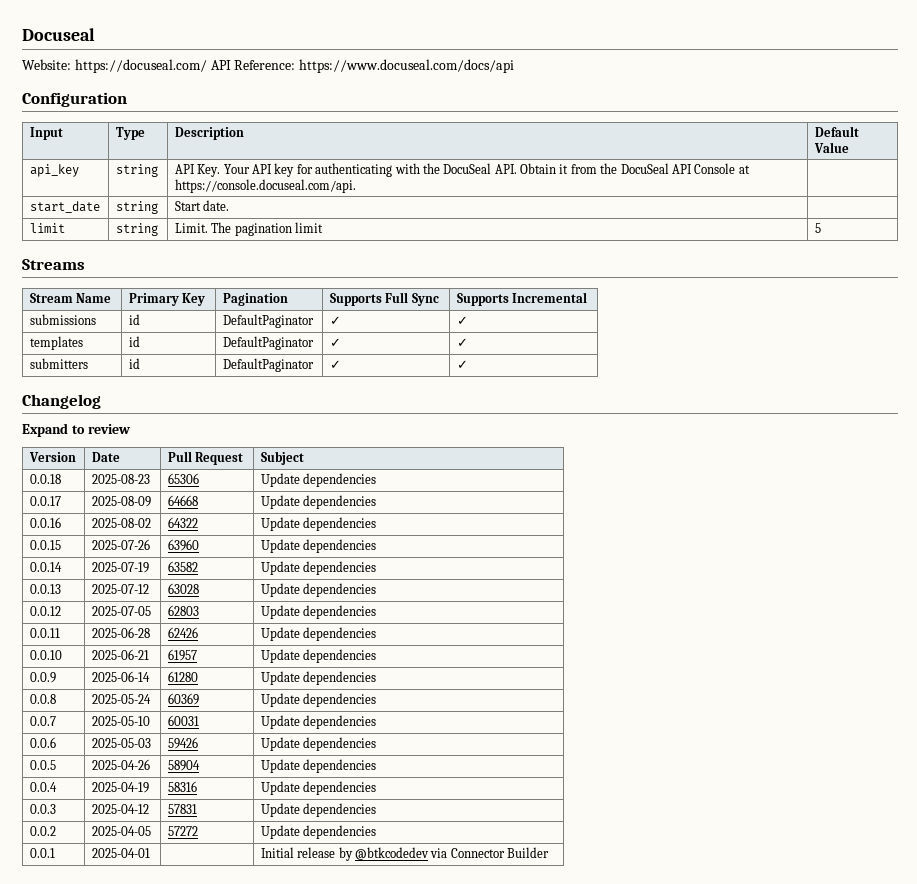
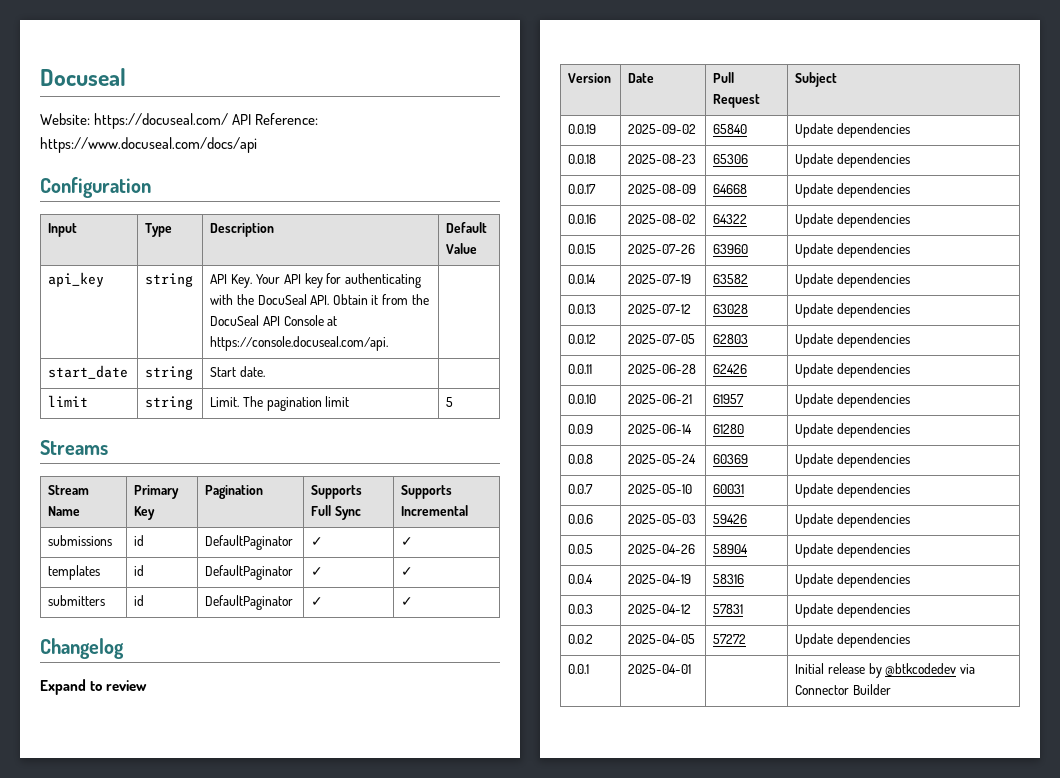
+ 0.0.19 | 2025-09-02 | 65840 | Update dependencies

